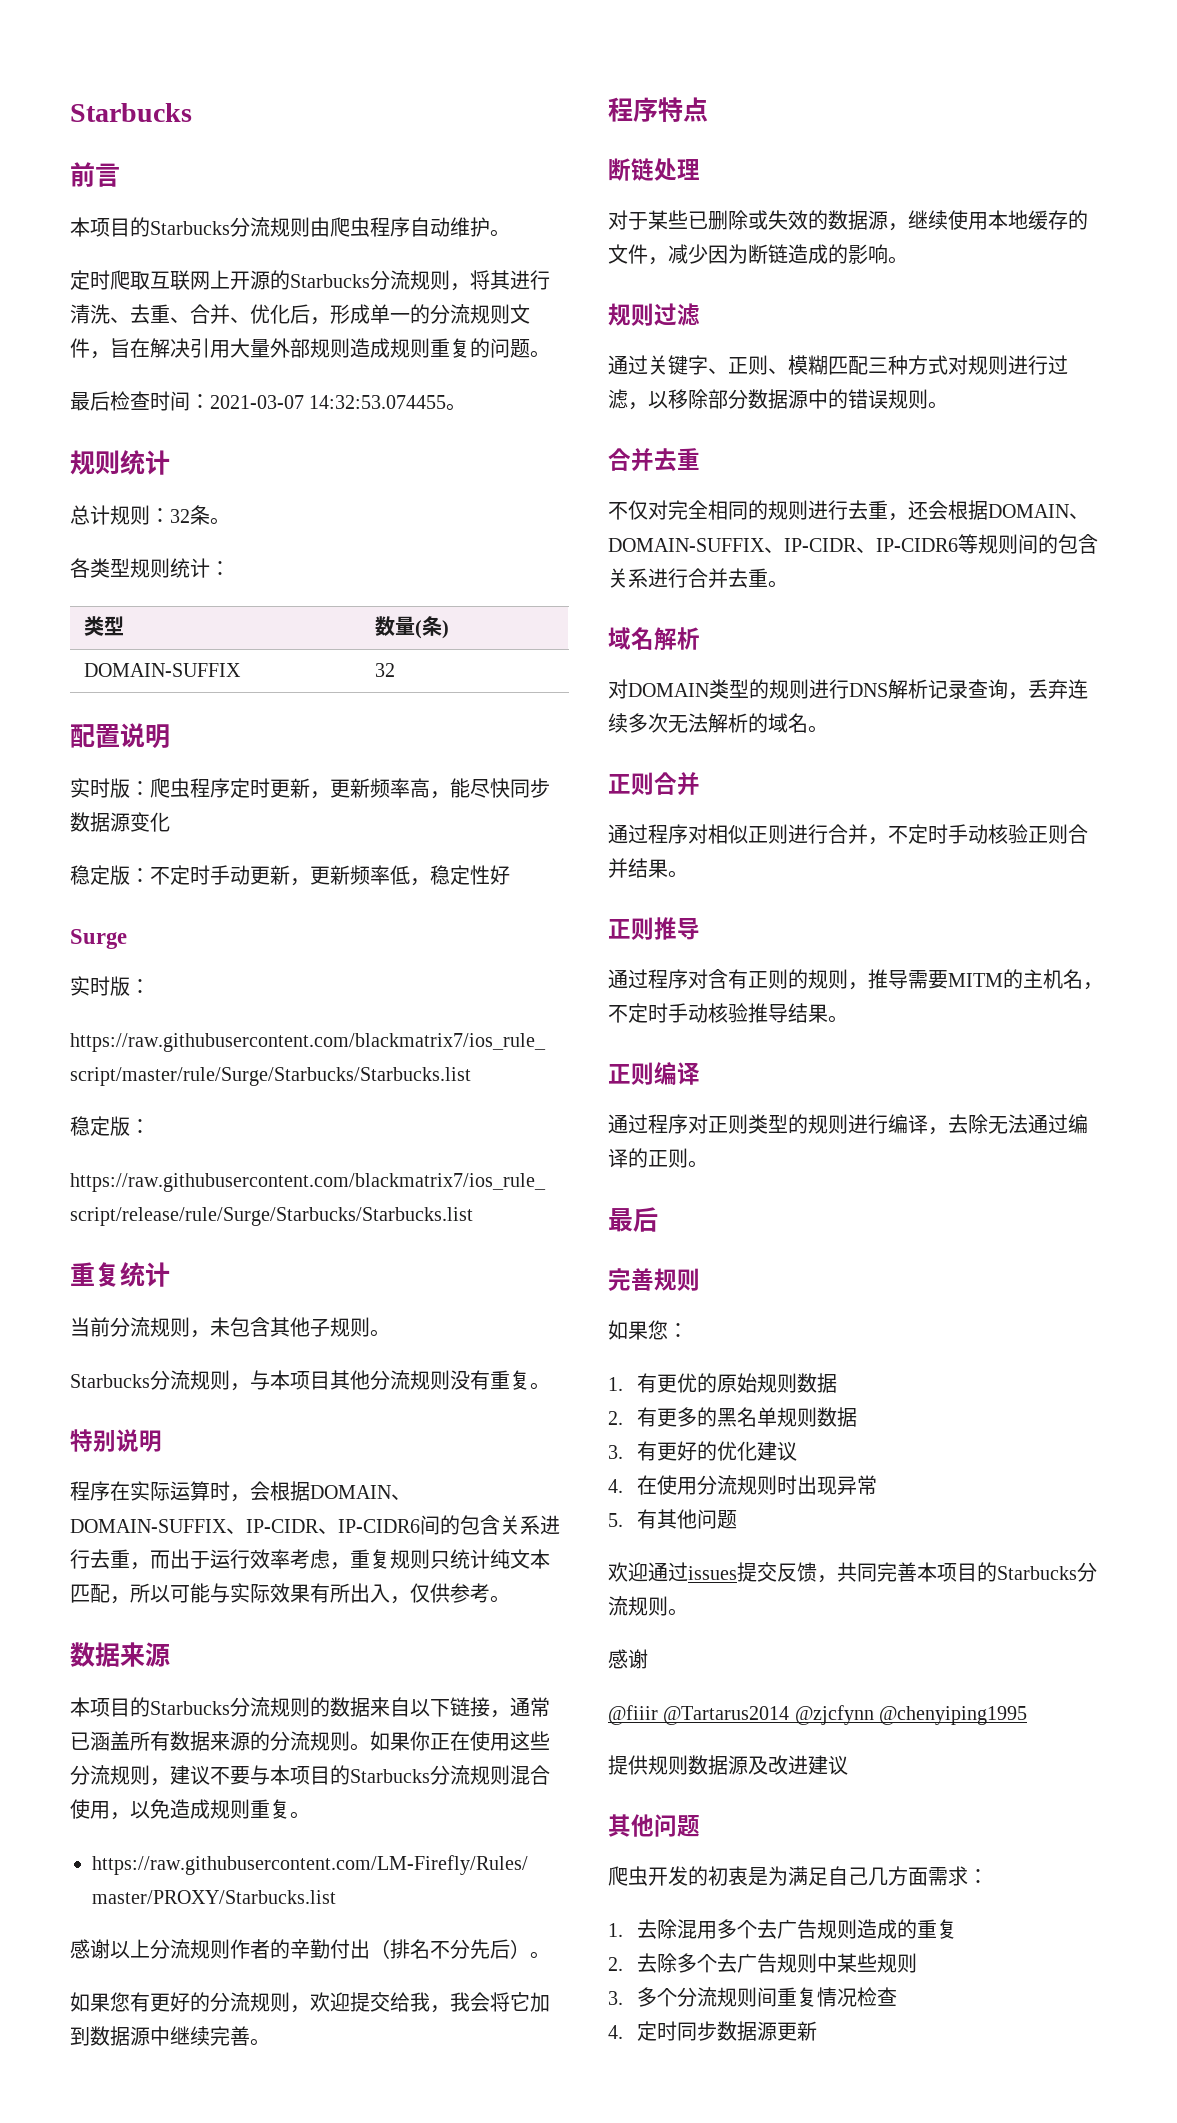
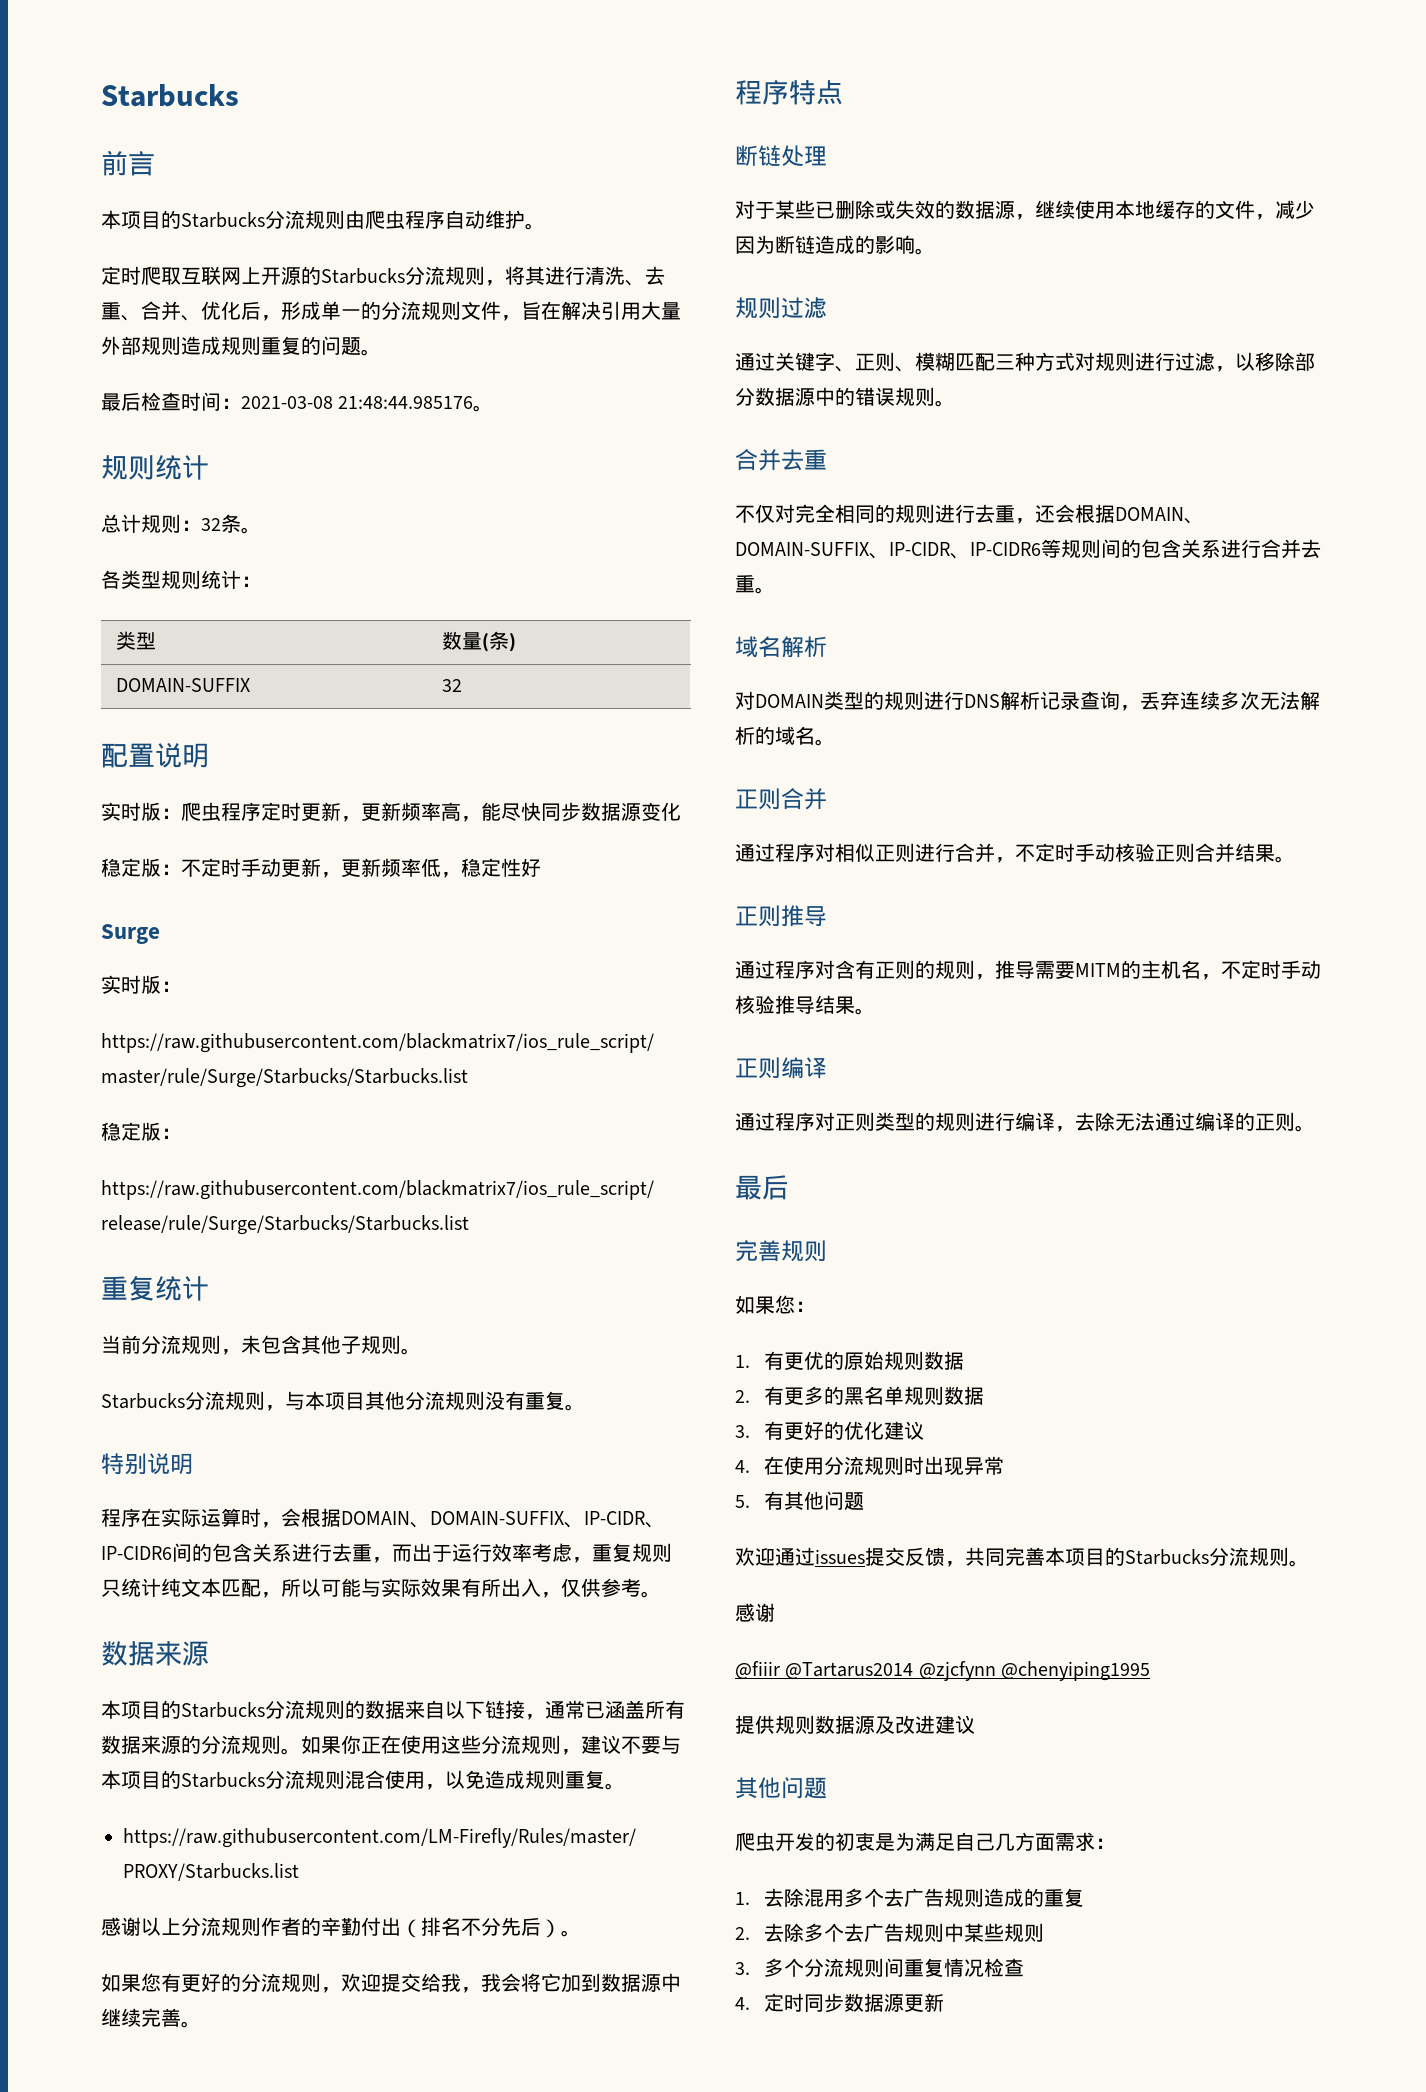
- 最后检查时间：2021-03-07 14:32:53.074455。
+ 最后检查时间：2021-03-08 21:48:44.985176。

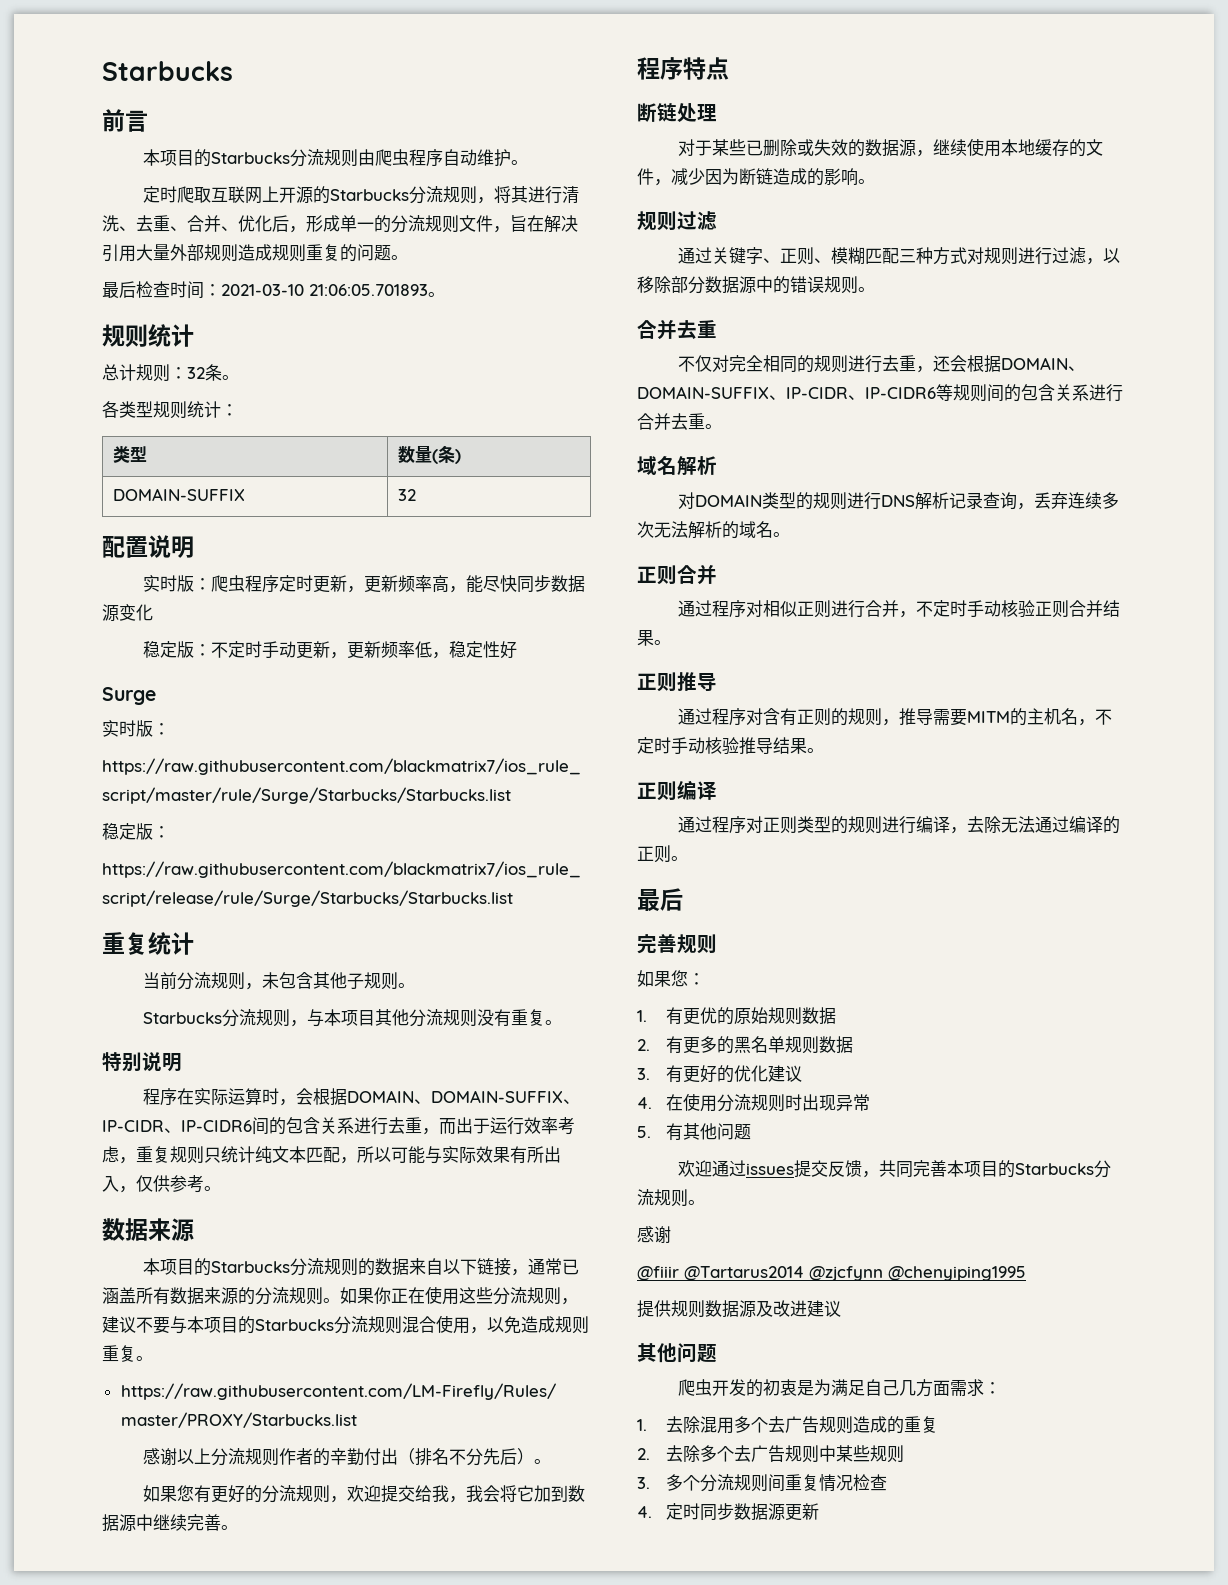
- 最后检查时间：2021-03-08 21:48:44.985176。
+ 最后检查时间：2021-03-10 21:06:05.701893。

